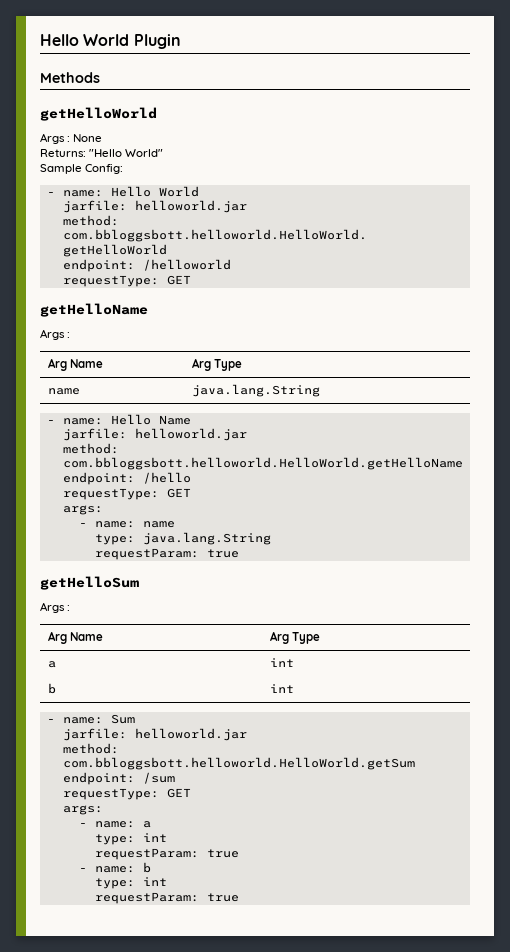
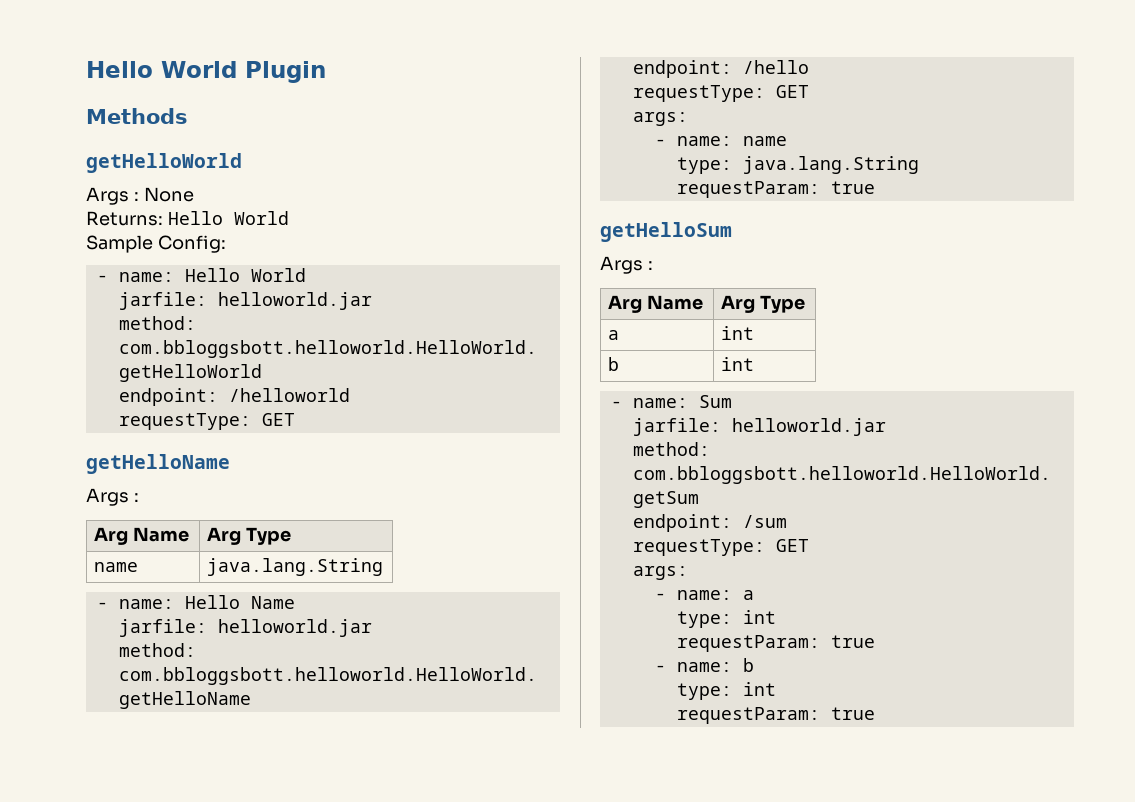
- Returns: "Hello World"
+ Returns: Hello World

